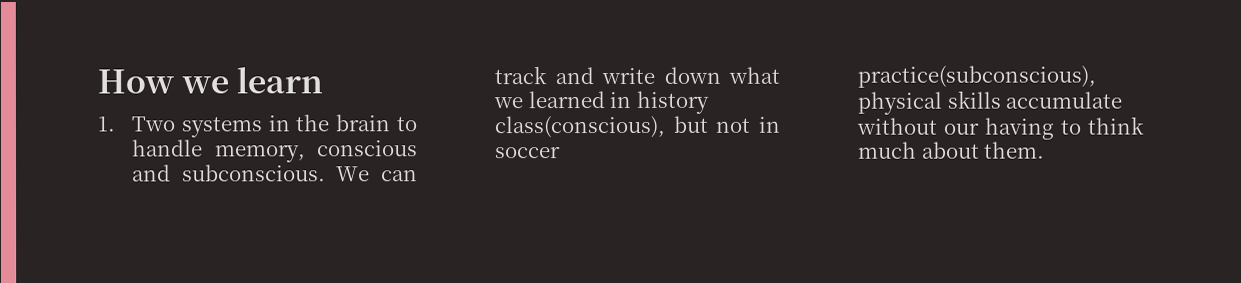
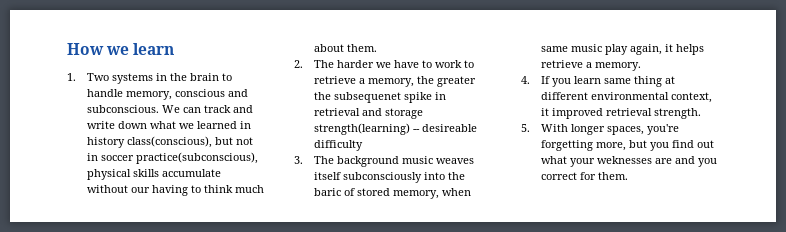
+ 2. The harder we have to work to retrieve a memory, the greater the subsequenet spike in retrieval and storage strength(learning) -- desireable difficulty
+ 3. The background music weaves itself subconsciously into the baric of stored memory, when same music play again, it helps retrieve a memory.
+ 4. If you learn same thing at different environmental context, it improved retrieval strength.
+ 5. With longer spaces, you're forgetting more, but you find out what your weknesses are and you correct for them.

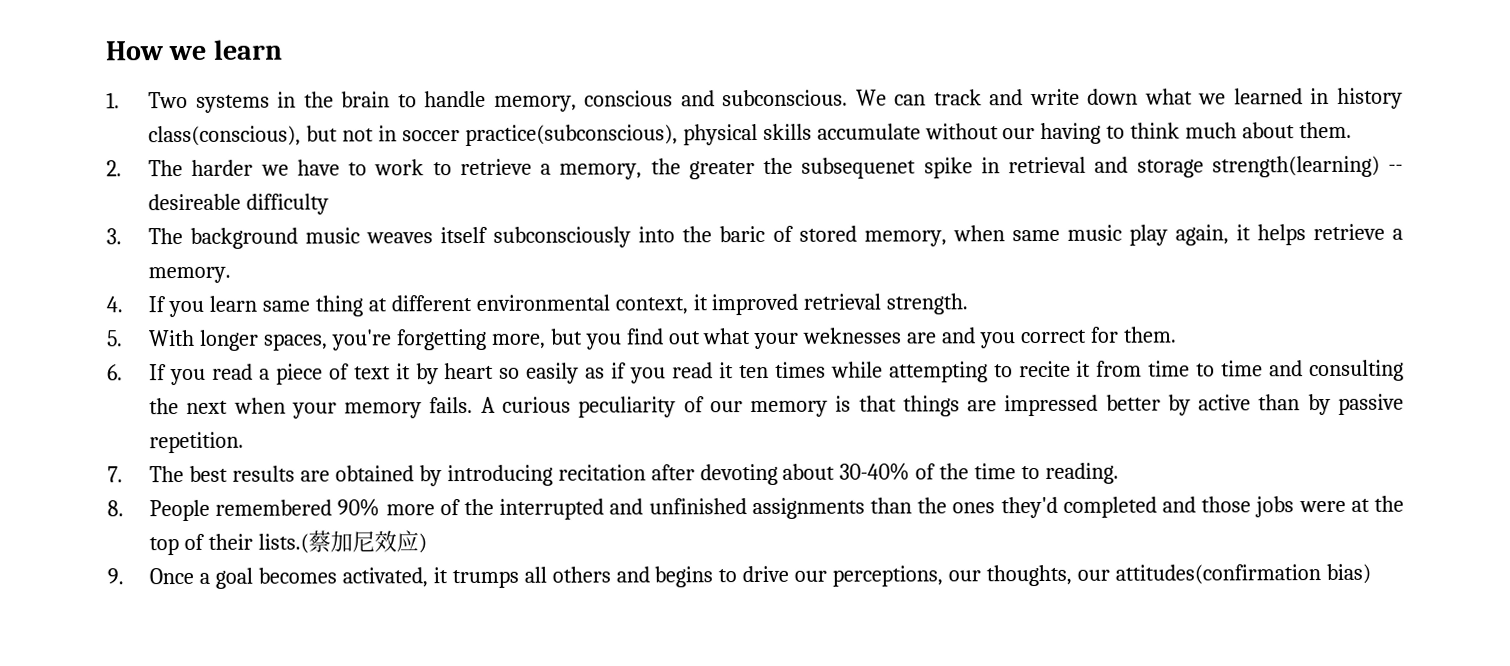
+ 6. If you read a piece of text it by heart so easily as if you read it ten times while attempting to recite it from time to time and consulting the next when your memory fails. A curious peculiarity of our memory is that things are impressed better by active than by passive repetition.
+ 7. The best results are obtained by introducing recitation after devoting about 30-40% of the time to reading.
+ 8. People remembered 90% more of the interrupted and unfinished assignments than the ones they'd completed and those jobs were at the top of their lists.(蔡加尼效应)
+ 9. Once a goal becomes activated, it trumps all others and begins to drive our perceptions, our thoughts, our attitudes(confirmation bias)

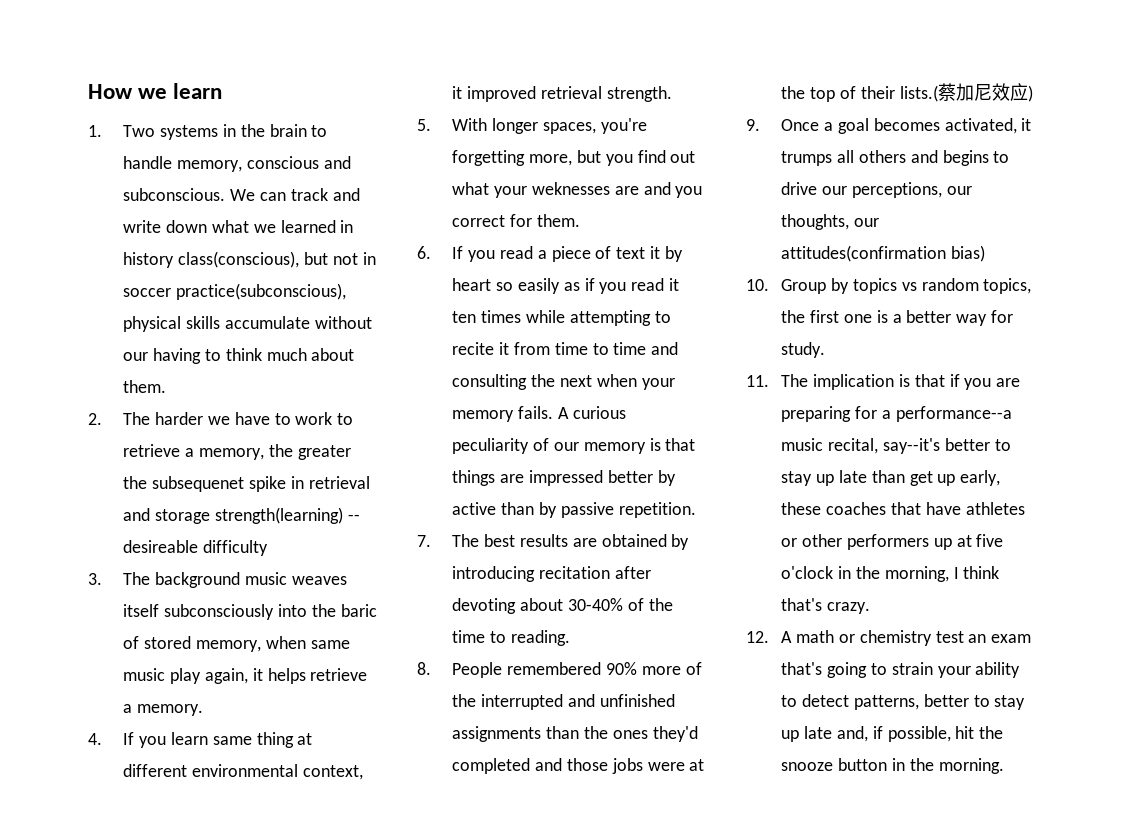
+ 10. Group by topics vs random topics, the first one is a better way for study.
+ 11. The implication is that if you are preparing for a performance--a music recital, say--it's better to stay up late than get up early, these coaches that have athletes or other performers up at five o'clock in the morning, I think that's crazy.
+ 12. A math or chemistry test an exam that's going to strain your ability to detect patterns, better to stay up late and, if possible, hit the snooze button in the morning.

